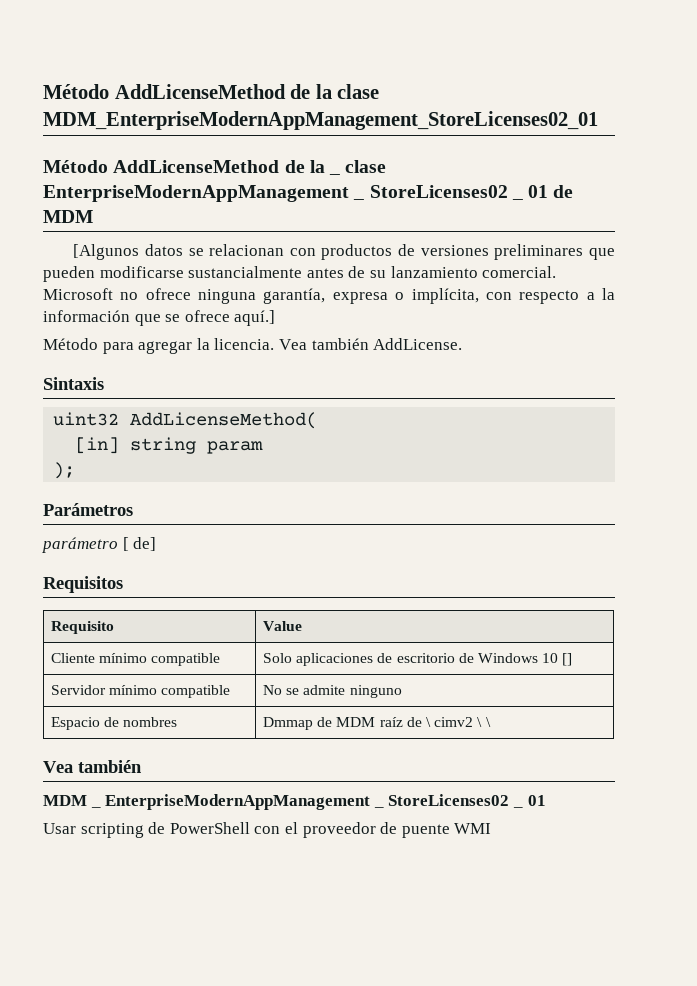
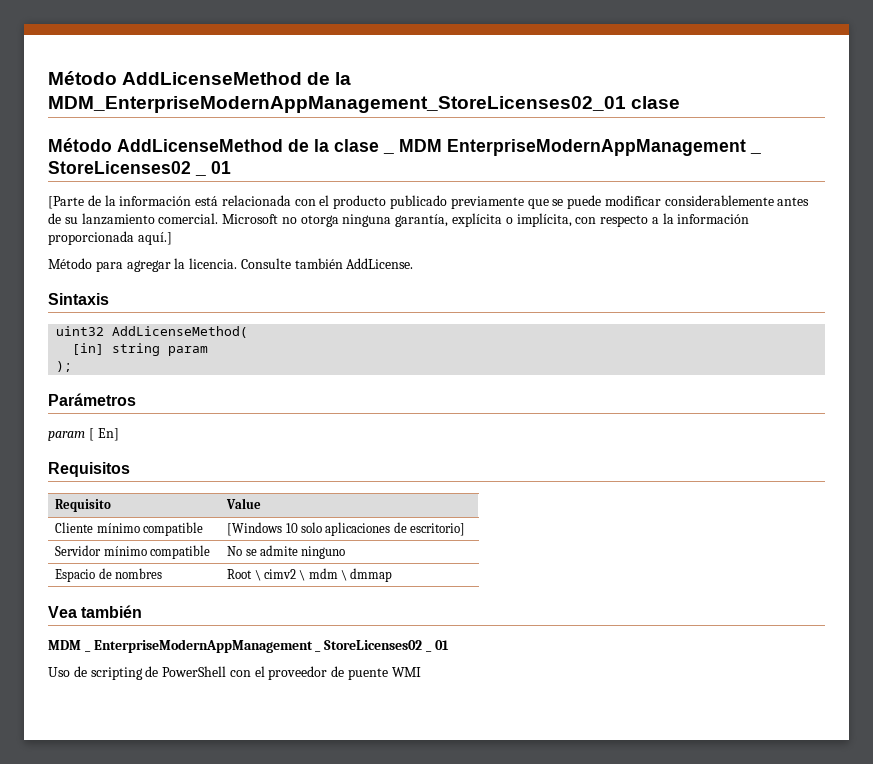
- Método AddLicenseMethod de la clase MDM_EnterpriseModernAppManagement_StoreLicenses02_01
- Método AddLicenseMethod de la _ clase EnterpriseModernAppManagement _ StoreLicenses02 _ 01 de MDM
- [Algunos datos se relacionan con productos de versiones preliminares que pueden modificarse sustancialmente antes de su lanzamiento comercial.
+ Método AddLicenseMethod de la MDM_EnterpriseModernAppManagement_StoreLicenses02_01 clase
+ Método AddLicenseMethod de la clase _ MDM EnterpriseModernAppManagement _ StoreLicenses02 _ 01
+ [Parte de la información está relacionada con el producto publicado previamente que se puede modificar considerablemente antes de su lanzamiento comercial.
- Microsoft no ofrece ninguna garantía, expresa o implícita, con respecto a la información que se ofrece aquí.]
+ Microsoft no otorga ninguna garantía, explícita o implícita, con respecto a la información proporcionada aquí.]
- Vea también AddLicense.
+ Consulte también AddLicense.
- parámetro [ de]
+ param [ En]
- Cliente mínimo compatible | Solo aplicaciones de escritorio de Windows 10 []
+ Cliente mínimo compatible | [Windows 10 solo aplicaciones de escritorio]
- Espacio de nombres | Dmmap de MDM raíz de \ cimv2 \ \
+ Espacio de nombres | Root \ cimv2 \ mdm \ dmmap
- Usar scripting de PowerShell con el proveedor de puente WMI
+ Uso de scripting de PowerShell con el proveedor de puente WMI

